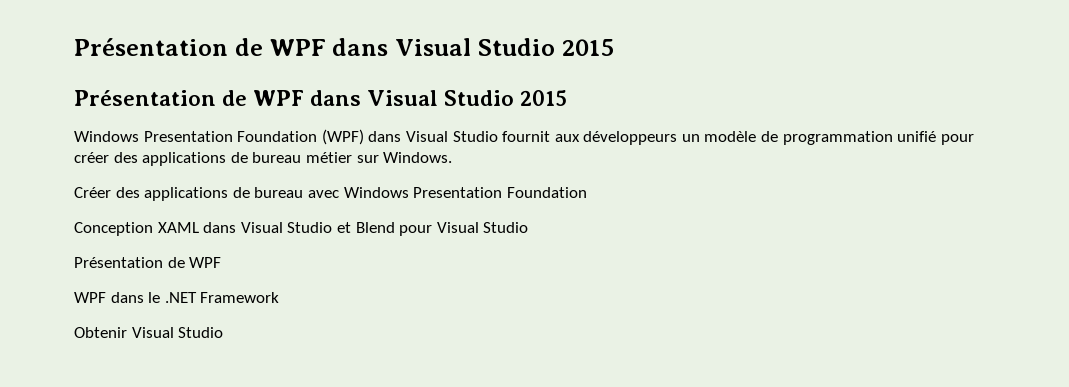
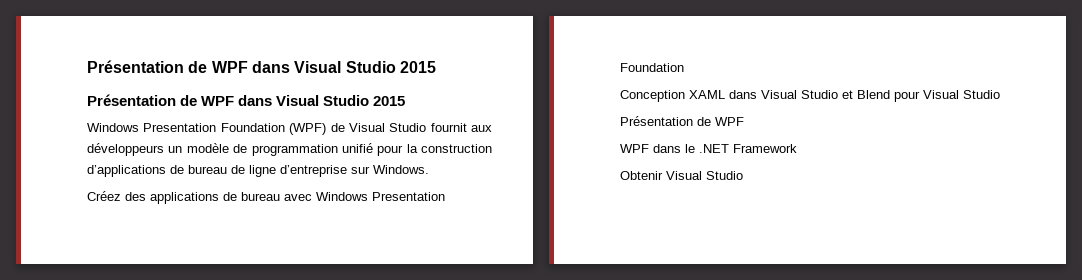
- Windows Presentation Foundation (WPF) dans Visual Studio fournit aux développeurs un modèle de programmation unifié pour créer des applications de bureau métier sur Windows.
+ Windows Presentation Foundation (WPF) de Visual Studio fournit aux développeurs un modèle de programmation unifié pour la construction d’applications de bureau de ligne d’entreprise sur Windows.
- Créer des applications de bureau avec Windows Presentation Foundation
+ Créez des applications de bureau avec Windows Presentation Foundation

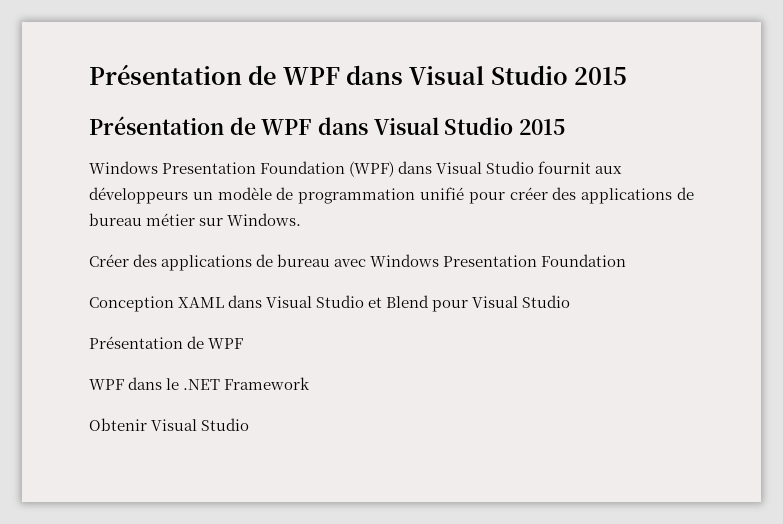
- Windows Presentation Foundation (WPF) de Visual Studio fournit aux développeurs un modèle de programmation unifié pour la construction d’applications de bureau de ligne d’entreprise sur Windows.
+ Windows Presentation Foundation (WPF) dans Visual Studio fournit aux développeurs un modèle de programmation unifié pour créer des applications de bureau métier sur Windows.
- Créez des applications de bureau avec Windows Presentation Foundation
+ Créer des applications de bureau avec Windows Presentation Foundation

